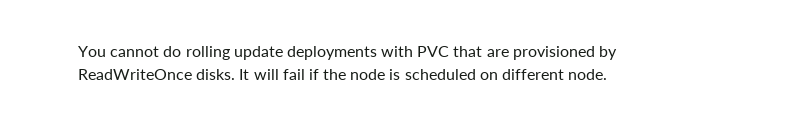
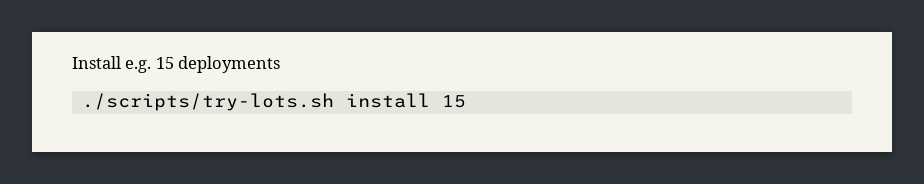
- You cannot do rolling update deployments with PVC that are provisioned by ReadWriteOnce disks. It will fail if the node is scheduled on different node.
+ Install e.g. 15 deployments
+ ./scripts/try-lots.sh install 15

